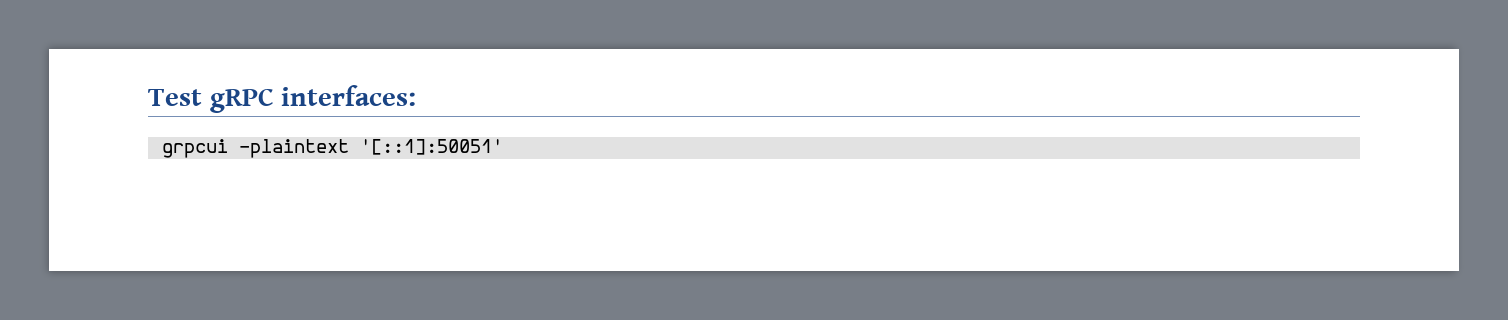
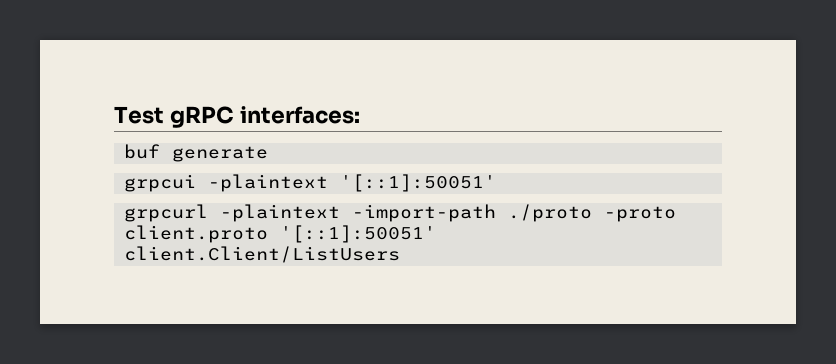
+ buf generate
+ grpcurl -plaintext -import-path ./proto -proto client.proto '[::1]:50051' client.Client/ListUsers

